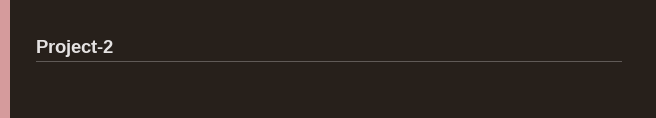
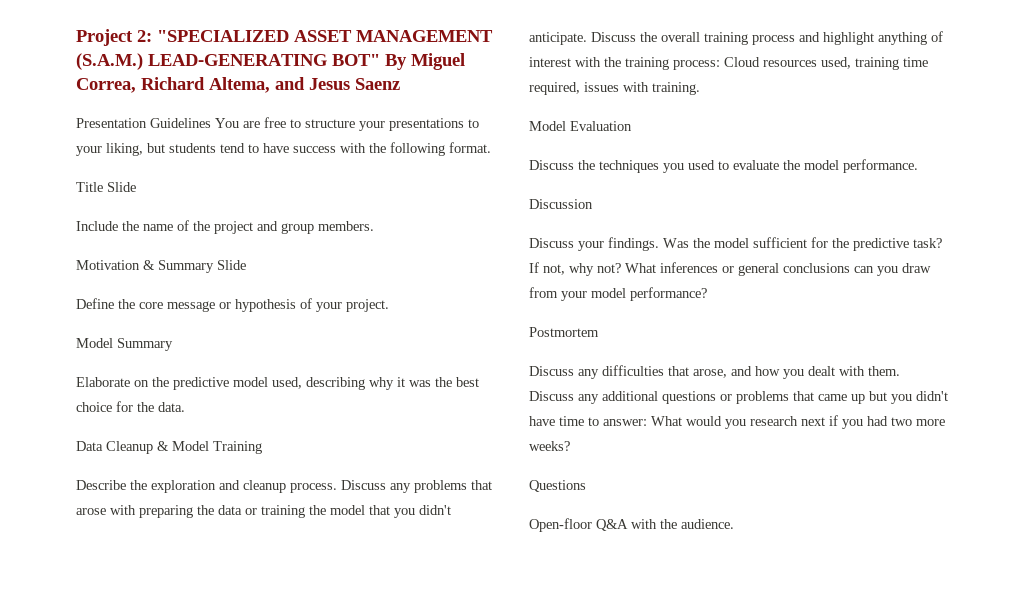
- Project-2
+ Project 2: "SPECIALIZED ASSET MANAGEMENT (S.A.M.) LEAD-GENERATING BOT" By Miguel Correa, Richard Altema, and Jesus Saenz
+ Presentation Guidelines You are free to structure your presentations to your liking, but students tend to have success with the following format.
+ Title Slide
+ Include the name of the project and group members.
+ Motivation & Summary Slide
+ Define the core message or hypothesis of your project.
+ Model Summary
+ Elaborate on the predictive model used, describing why it was the best choice for the data.
+ Data Cleanup & Model Training
+ Describe the exploration and cleanup process. Discuss any problems that arose with preparing the data or training the model that you didn't anticipate. Discuss the overall training process and highlight anything of interest with the training process: Cloud resources used, training time required, issues with training.
+ Model Evaluation
+ Discuss the techniques you used to evaluate the model performance.
+ Discussion
+ Discuss your findings. Was the model sufficient for the predictive task? If not, why not? What inferences or general conclusions can you draw from your model performance?
+ Postmortem
+ Discuss any difficulties that arose, and how you dealt with them. Discuss any additional questions or problems that came up but you didn't have time to answer: What would you research next if you had two more weeks?
+ Questions
+ Open-floor Q&A with the audience.

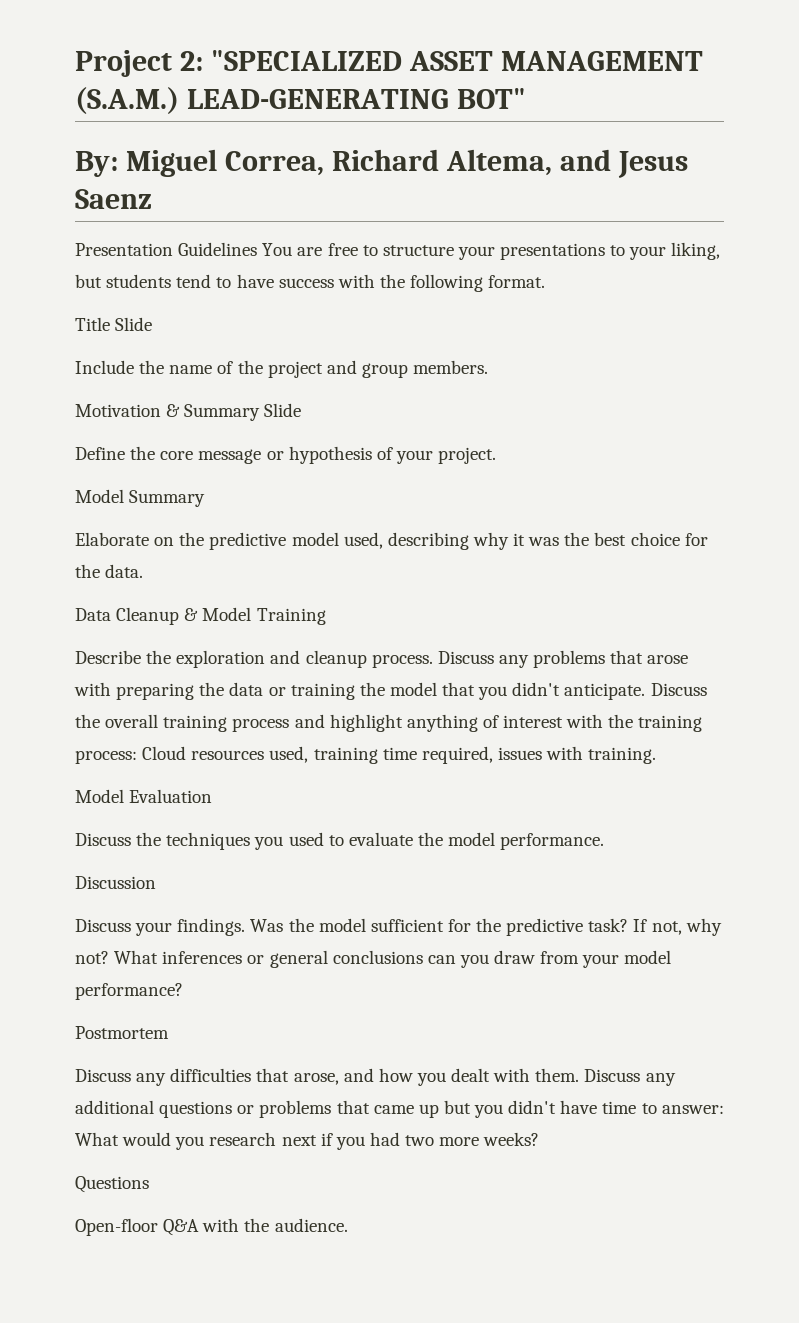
- Project 2: "SPECIALIZED ASSET MANAGEMENT (S.A.M.) LEAD-GENERATING BOT" By Miguel Correa, Richard Altema, and Jesus Saenz
+ Project 2: "SPECIALIZED ASSET MANAGEMENT (S.A.M.) LEAD-GENERATING BOT"
+ By: Miguel Correa, Richard Altema, and Jesus Saenz

